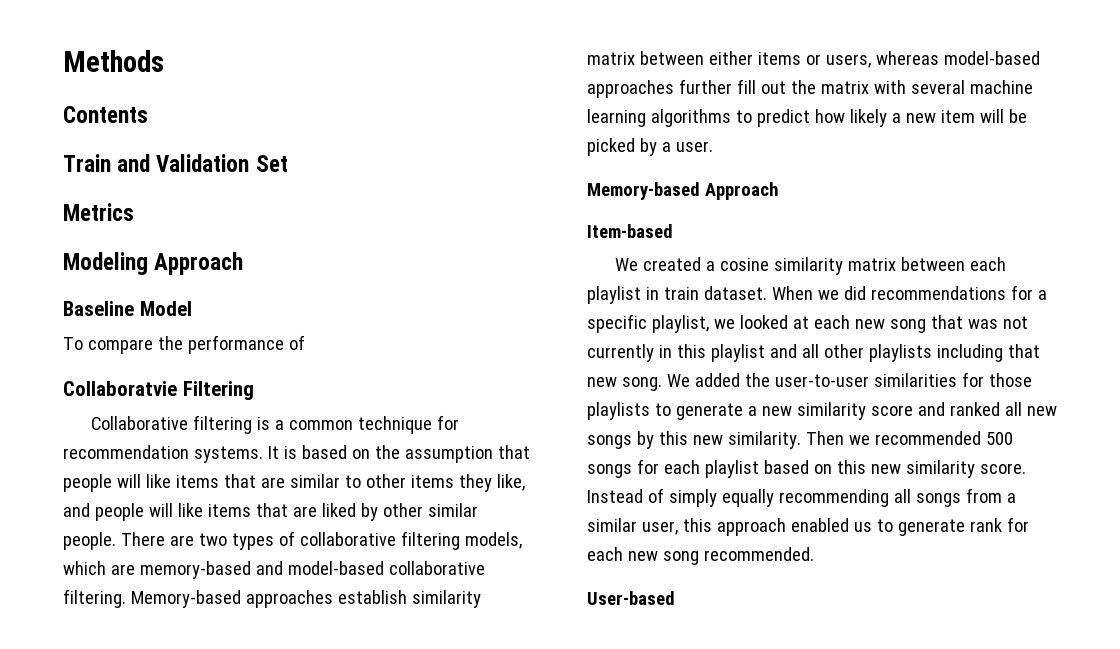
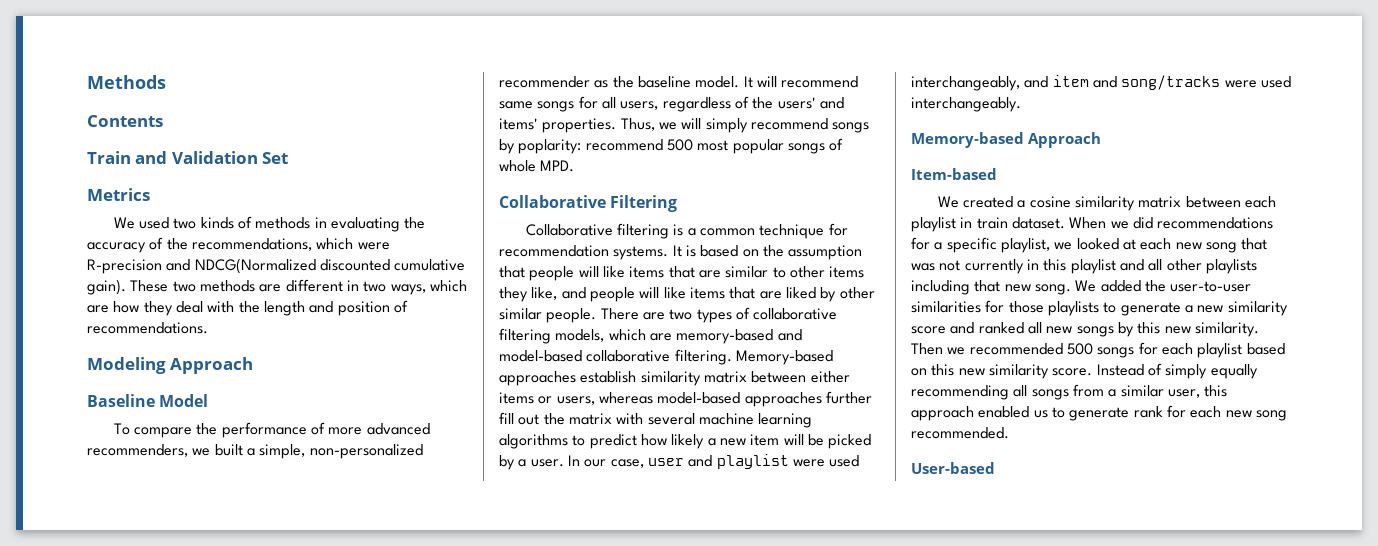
+ We used two kinds of methods in evaluating the accuracy of the recommendations, which were R-precision and NDCG(Normalized discounted cumulative gain). These two methods are different in two ways, which are how they deal with the length and position of recommendations.
- To compare the performance of
- Collaboratvie Filtering
+ To compare the performance of more advanced recommenders, we built a simple, non-personalized recommender as the baseline model. It will recommend same songs for all users, regardless of the users' and items' properties. Thus, we will simply recommend songs by poplarity: recommend 500 most popular songs of whole MPD.
+ Collaborative Filtering
+ In our case, user and playlist were used interchangeably, and item and song/tracks were used interchangeably.

